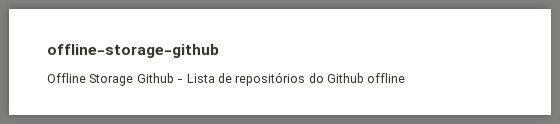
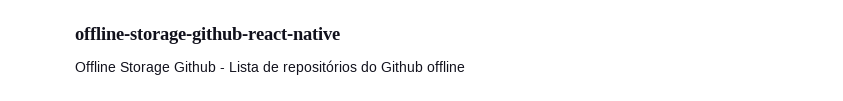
- offline-storage-github
+ offline-storage-github-react-native

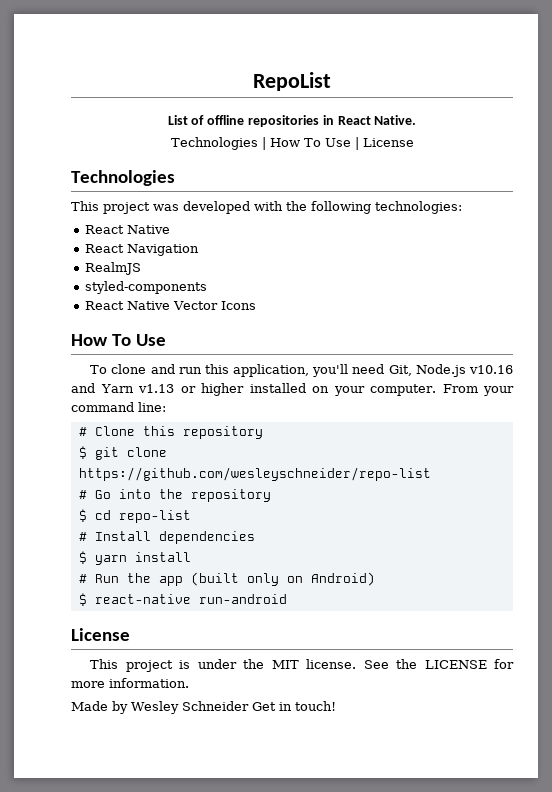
- offline-storage-github-react-native
- Offline Storage Github - Lista de repositórios do Github offline
+ RepoList
+ List of offline repositories in React Native.
+ Technologies | How To Use | License
+ Technologies
+ This project was developed with the following technologies:
+ React Native
+ React Navigation
+ RealmJS
+ styled-components
+ React Native Vector Icons
+ How To Use
+ To clone and run this application, you'll need Git, Node.js v10.16 and Yarn v1.13 or higher installed on your computer. From your command line:
+ # Clone this repository
+ $ git clone https://github.com/wesleyschneider/repo-list
+ # Go into the repository
+ $ cd repo-list
+ # Install dependencies
+ $ yarn install
+ # Run the app (built only on Android)
+ $ react-native run-android
+ License
+ This project is under the MIT license. See the LICENSE for more information.
+ Made by Wesley Schneider Get in touch!

